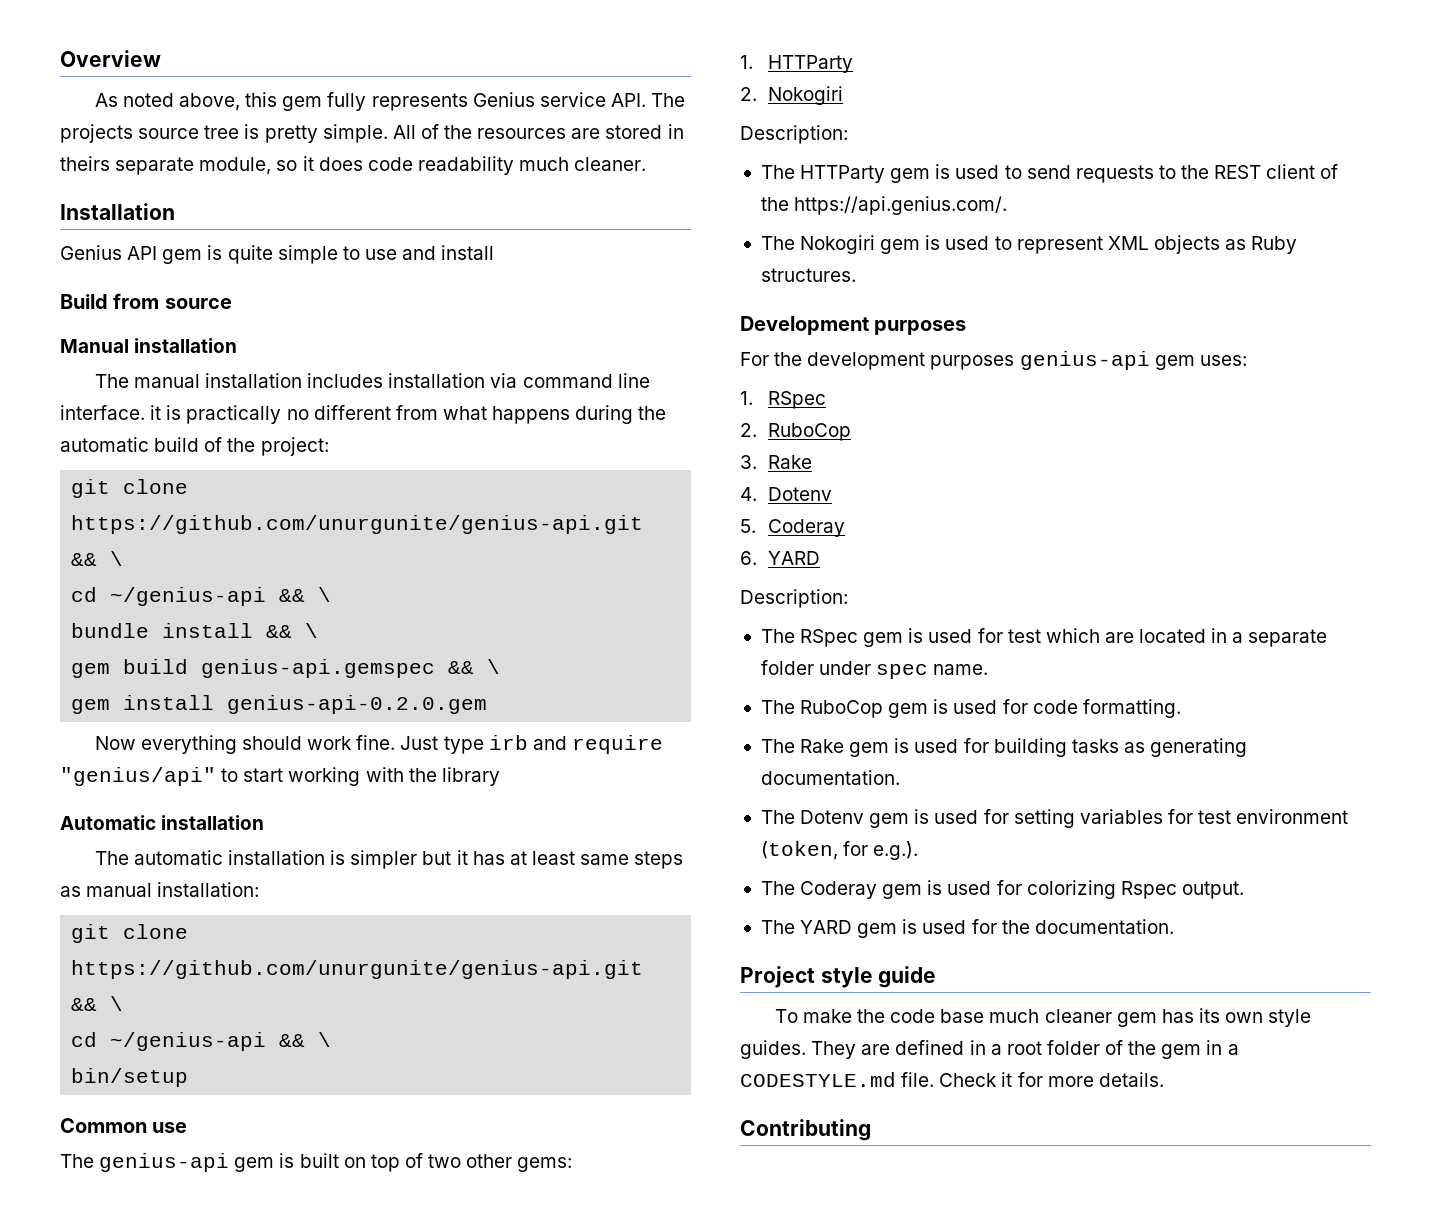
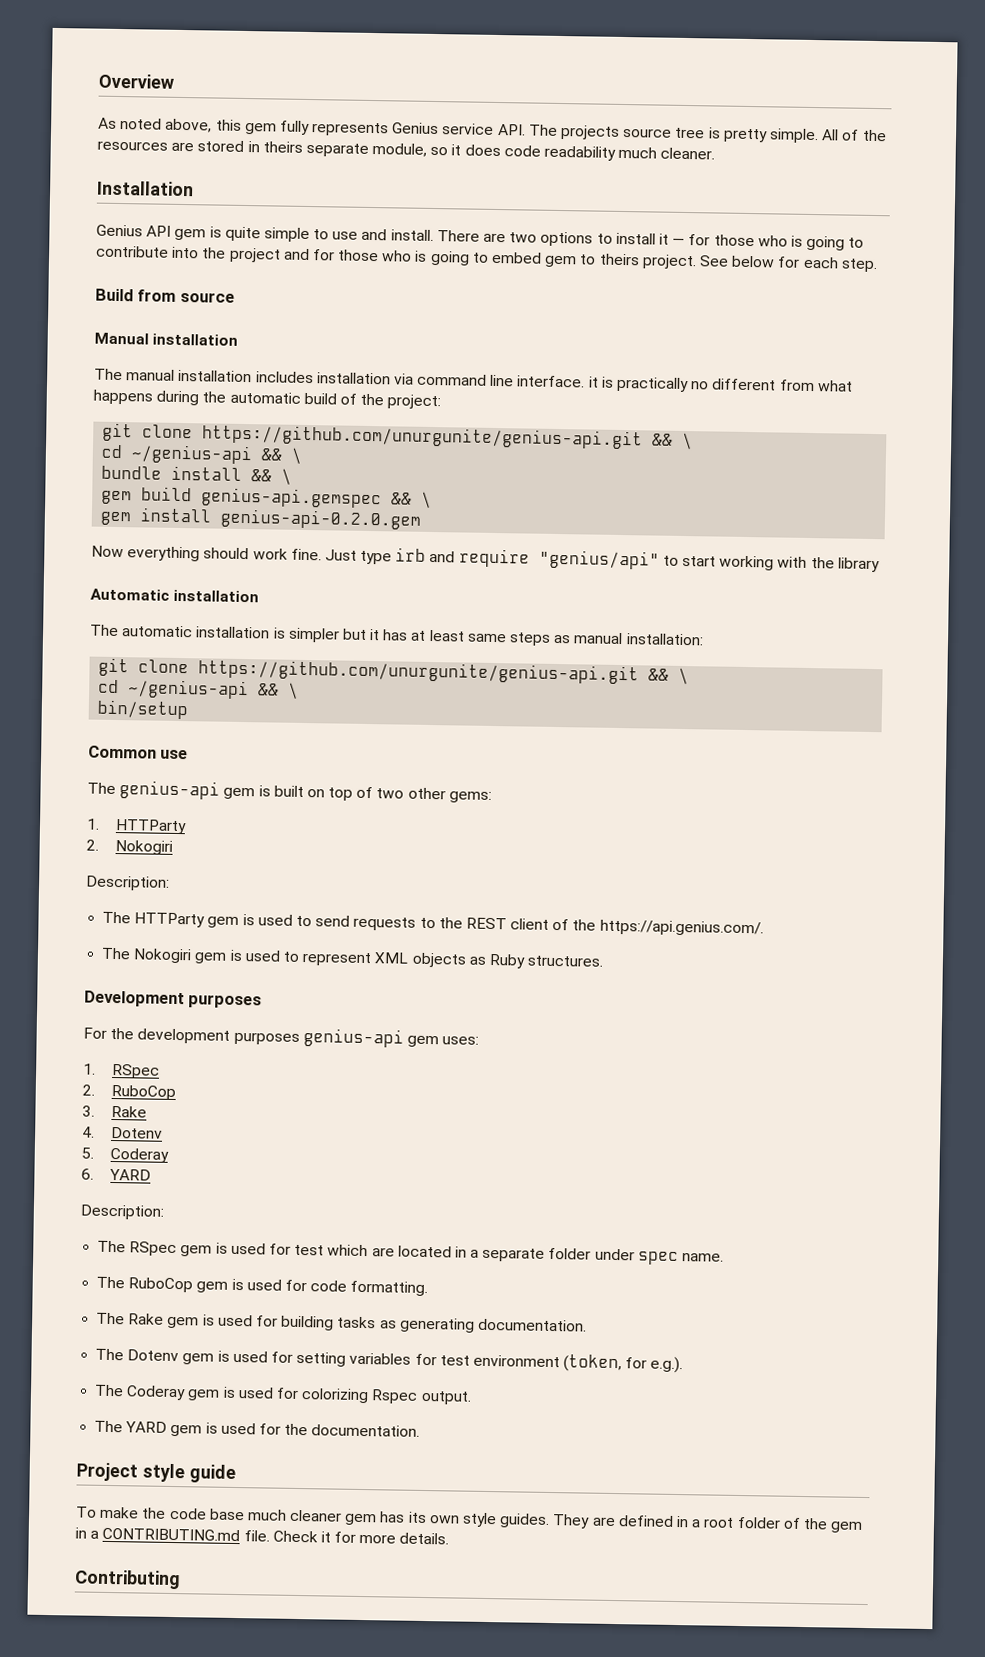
- Genius API gem is quite simple to use and install
+ Genius API gem is quite simple to use and install. There are two options to install it — for those who is going to contribute into the project and for those who is going to embed gem to theirs project. See below for each step.
- They are defined in a root folder of the gem in a CODESTYLE.md file.
+ They are defined in a root folder of the gem in a CONTRIBUTING.md file.

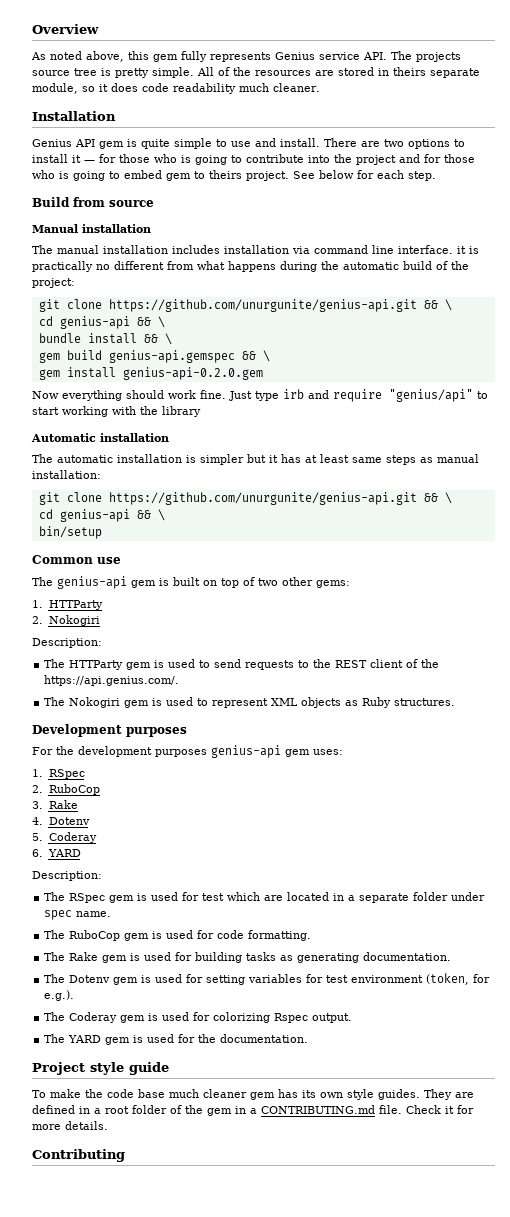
  The manual installation includes installation via command line interface. it is practically no different from what happens during the automatic build of the project:
  git clone https://github.com/unurgunite/genius-api.git && \
- cd ~/genius-api && \
+ cd genius-api && \
  The automatic installation is simpler but it has at least same steps as manual installation:
  git clone https://github.com/unurgunite/genius-api.git && \
- cd ~/genius-api && \
+ cd genius-api && \

